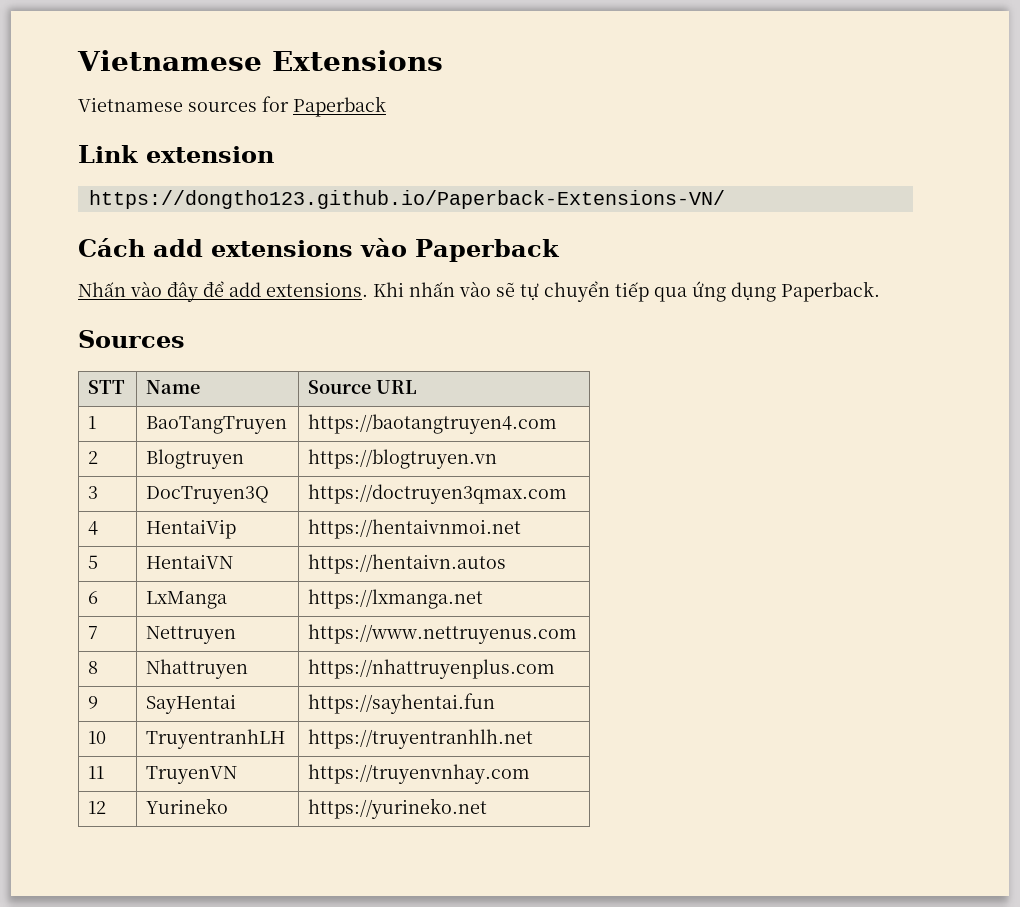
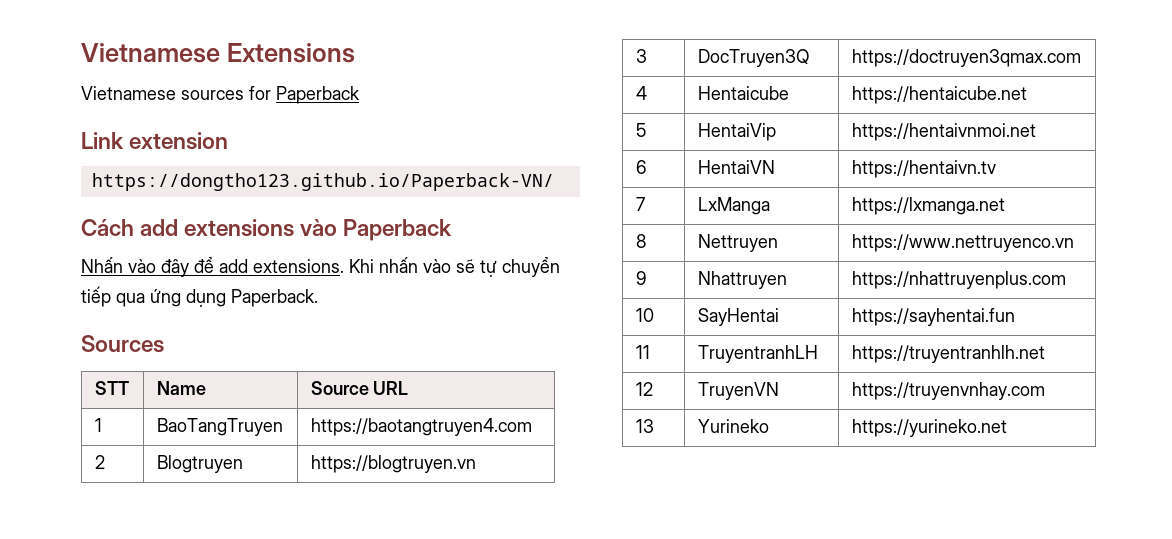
- https://dongtho123.github.io/Paperback-Extensions-VN/
+ https://dongtho123.github.io/Paperback-VN/
- 4 | HentaiVip | https://hentaivnmoi.net
+ 4 | Hentaicube | https://hentaicube.net
+ 5 | HentaiVip | https://hentaivnmoi.net
- 5 | HentaiVN | https://hentaivn.autos
- 6 | LxManga | https://lxmanga.net
+ 6 | HentaiVN | https://hentaivn.tv
+ 7 | LxManga | https://lxmanga.net
- 7 | Nettruyen | https://www.nettruyenus.com
- 8 | Nhattruyen | https://nhattruyenplus.com
+ 8 | Nettruyen | https://www.nettruyenco.vn
+ 9 | Nhattruyen | https://nhattruyenplus.com
- 9 | SayHentai | https://sayhentai.fun
+ 10 | SayHentai | https://sayhentai.fun
- 10 | TruyentranhLH | https://truyentranhlh.net
+ 11 | TruyentranhLH | https://truyentranhlh.net
- 11 | TruyenVN | https://truyenvnhay.com
+ 12 | TruyenVN | https://truyenvnhay.com
- 12 | Yurineko | https://yurineko.net
+ 13 | Yurineko | https://yurineko.net

